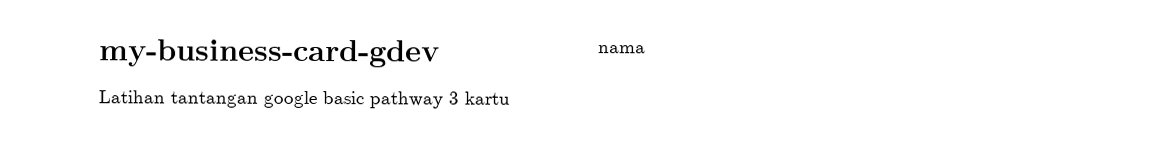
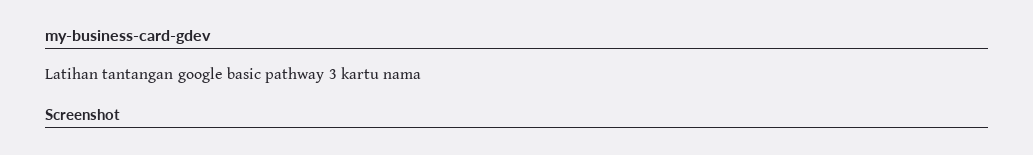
+ Screenshot

